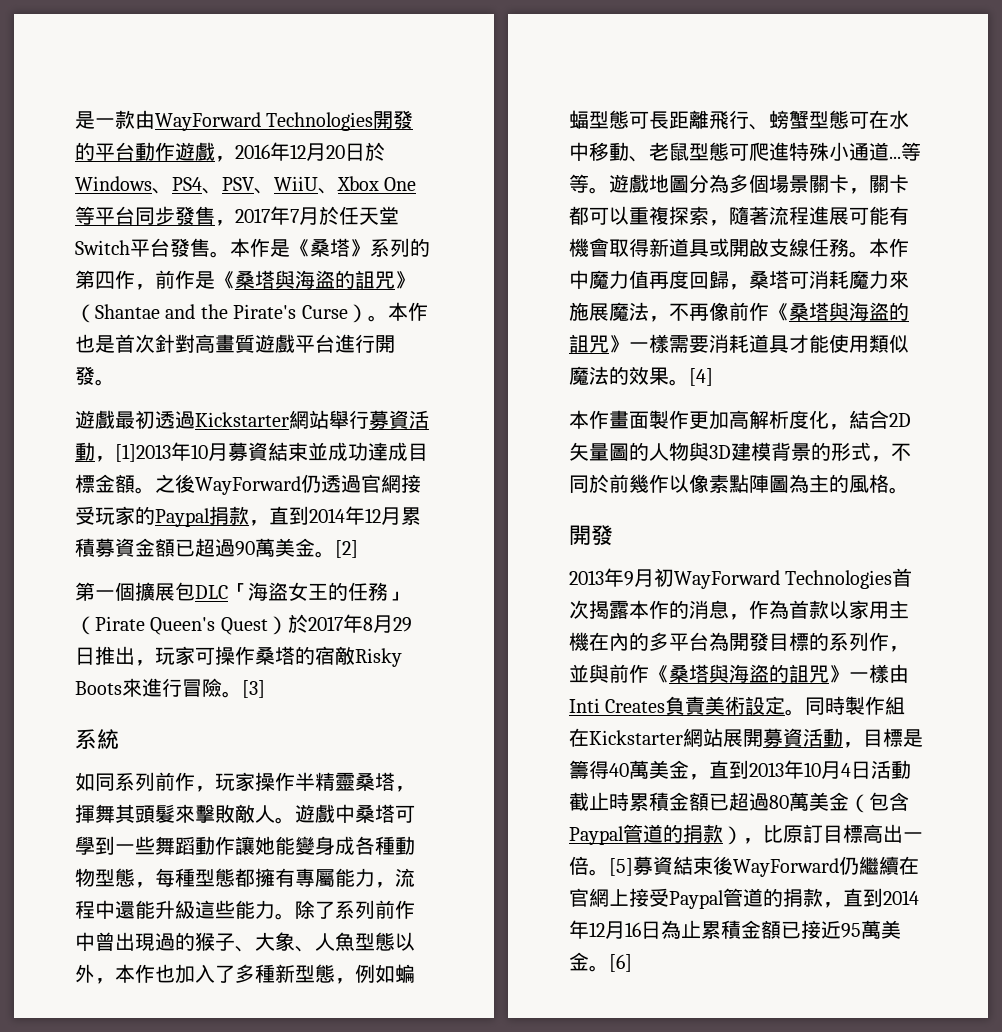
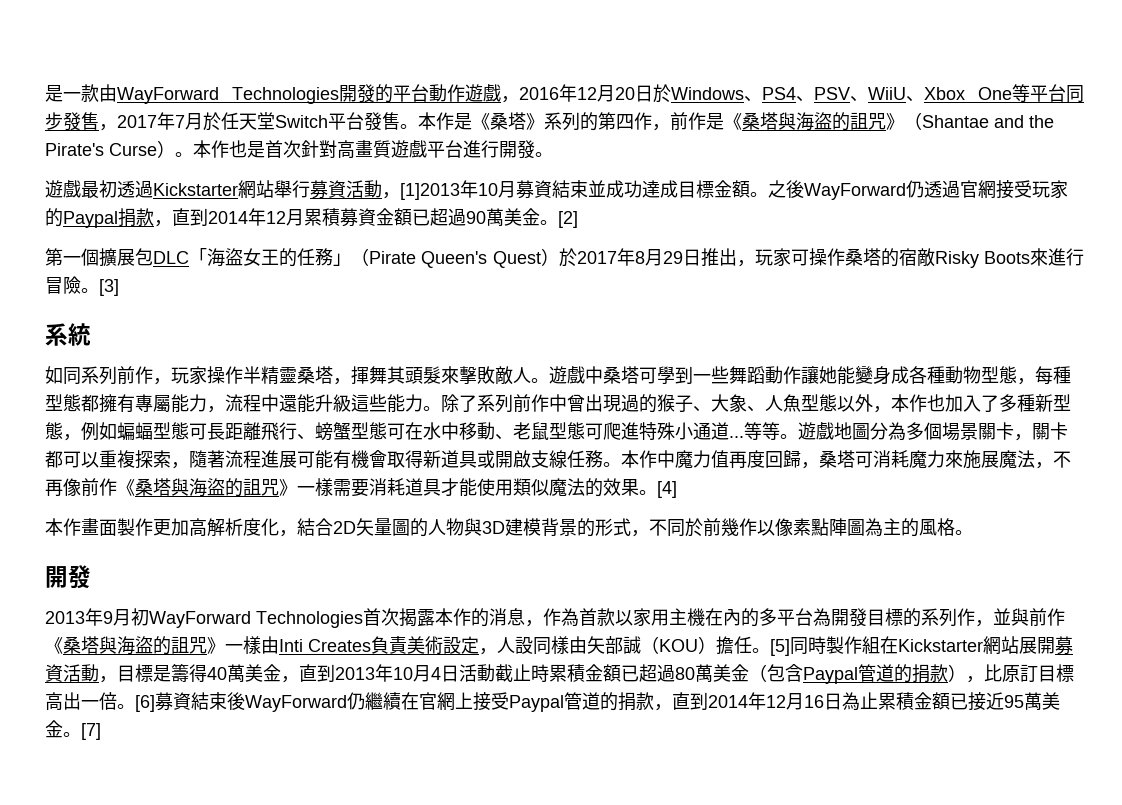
- 2013年9月初WayForward Technologies首次揭露本作的消息，作為首款以家用主機在內的多平台為開發目標的系列作，並與前作《桑塔與海盜的詛咒》一樣由Inti Creates負責美術設定。同時製作組在Kickstarter網站展開募資活動，目標是籌得40萬美金，直到2013年10月4日活動截止時累積金額已超過80萬美金（包含Paypal管道的捐款），比原訂目標高出一倍。
+ 2013年9月初WayForward Technologies首次揭露本作的消息，作為首款以家用主機在內的多平台為開發目標的系列作，並與前作《桑塔與海盜的詛咒》一樣由Inti Creates負責美術設定，人設同樣由矢部誠（KOU）擔任。[5]同時製作組在Kickstarter網站展開募資活動，目標是籌得40萬美金，直到2013年10月4日活動截止時累積金額已超過80萬美金（包含Paypal管道的捐款），比原訂目標高出一倍。
- [5]募資結束後WayForward仍繼續在官網上接受Paypal管道的捐款，直到2014年12月16日為止累積金額已接近95萬美金。
+ [6]募資結束後WayForward仍繼續在官網上接受Paypal管道的捐款，直到2014年12月16日為止累積金額已接近95萬美金。
- [6]
+ [7]

